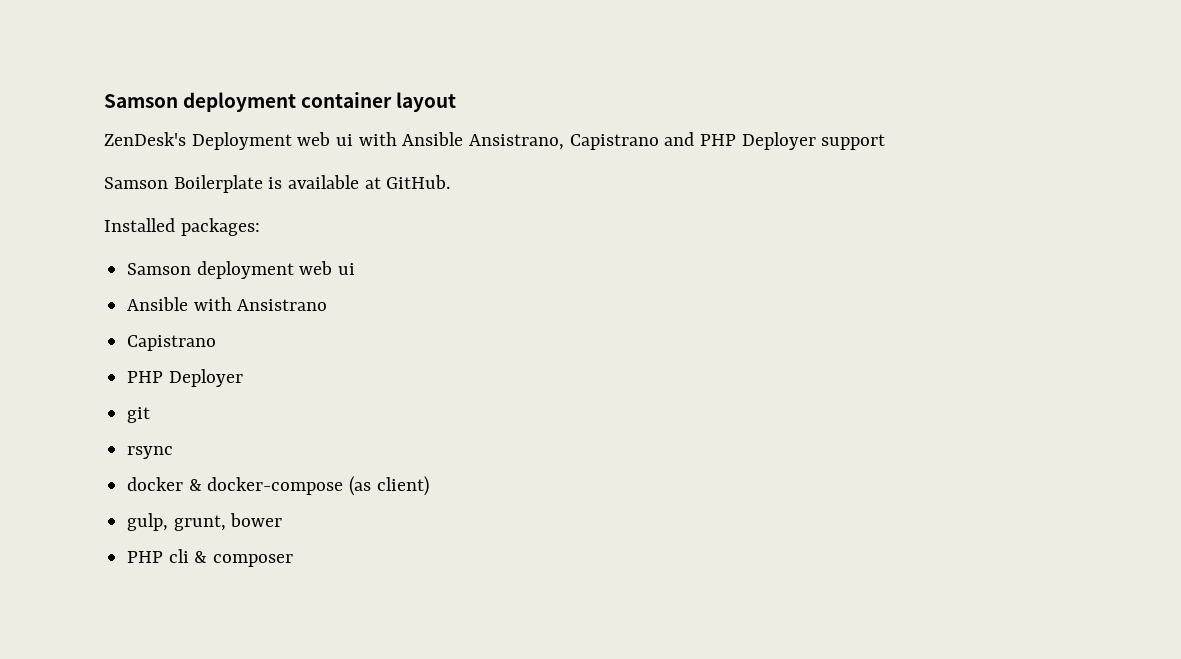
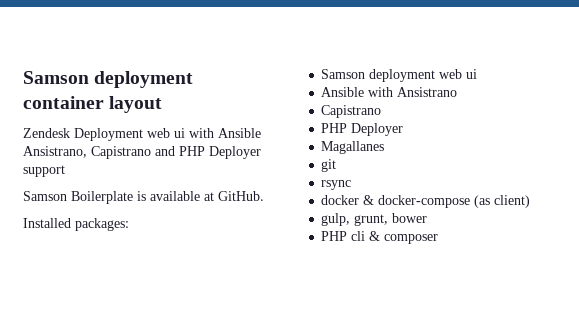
- ZenDesk's Deployment web ui with Ansible Ansistrano, Capistrano and PHP Deployer support
+ Zendesk Deployment web ui with Ansible Ansistrano, Capistrano and PHP Deployer support
+ Magallanes

